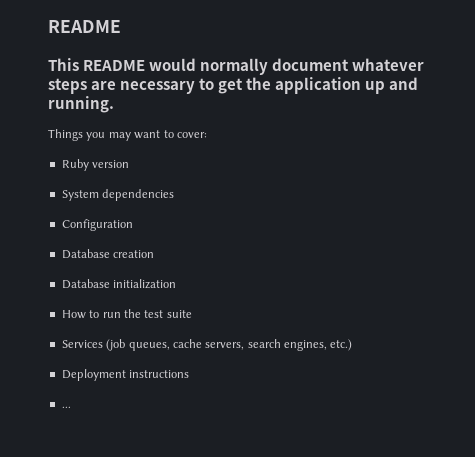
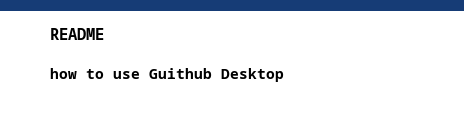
- This README would normally document whatever steps are necessary to get the application up and running.
- Things you may want to cover:
- Ruby version
- System dependencies
- Configuration
- Database creation
- Database initialization
- How to run the test suite
- Services (job queues, cache servers, search engines, etc.)
- Deployment instructions
- ...
+ how to use Guithub Desktop

